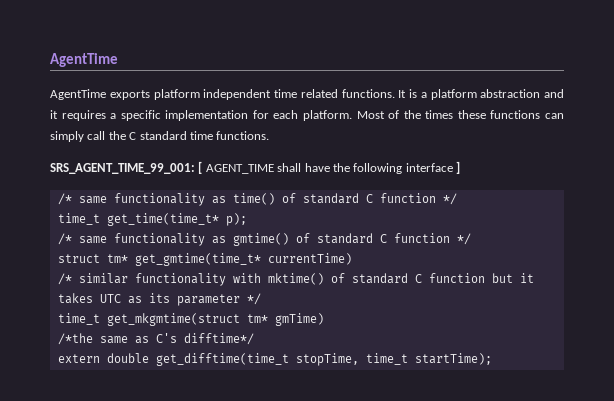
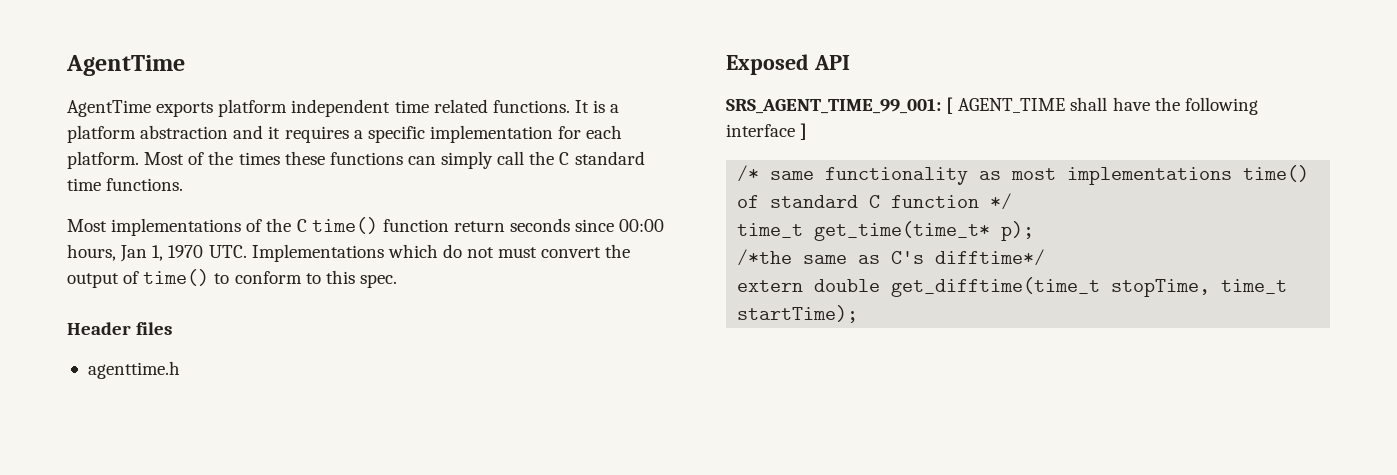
+ Most implementations of the C time() function return seconds since 00:00 hours, Jan 1, 1970 UTC. Implementations which do not must convert the output of time() to conform to this spec.
+ Header files
+ agenttime.h
+ Exposed API
- /* same functionality as time() of standard C function */
+ /* same functionality as most implementations time() of standard C function */
- /* same functionality as gmtime() of standard C function */
- struct tm* get_gmtime(time_t* currentTime)
- /* similar functionality with mktime() of standard C function but it takes UTC as its parameter */
- time_t get_mkgmtime(struct tm* gmTime)

